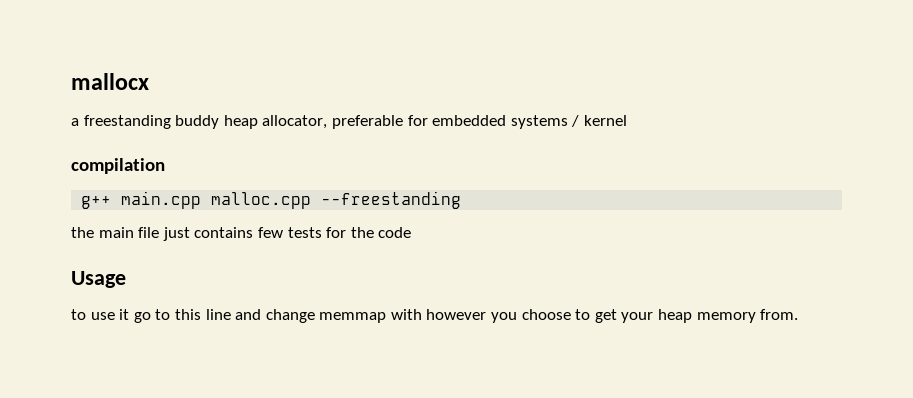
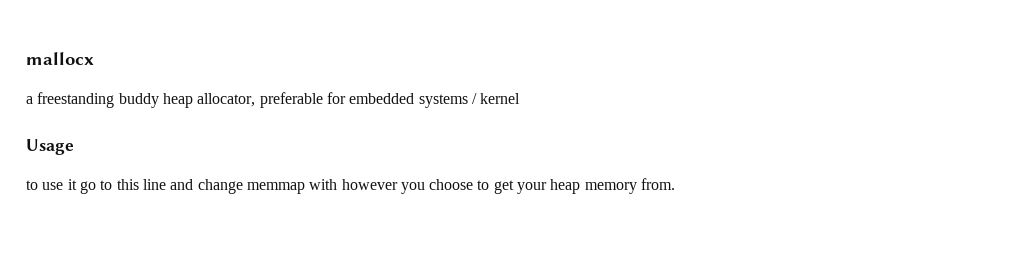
- compilation
- g++ main.cpp malloc.cpp --freestanding
- the main file just contains few tests for the code

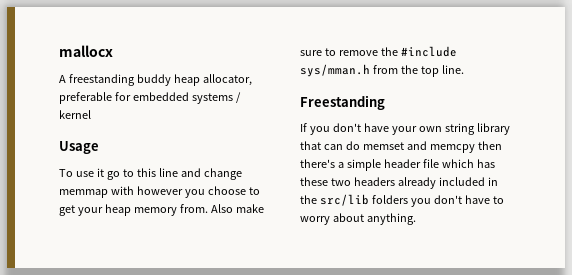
- a freestanding buddy heap allocator, preferable for embedded systems / kernel
+ A freestanding buddy heap allocator, preferable for embedded systems / kernel
- to use it go to this line and change memmap with however you choose to get your heap memory from.
+ To use it go to this line and change memmap with however you choose to get your heap memory from.
+ Also make sure to remove the #include sys/mman.h from the top line.
+ Freestanding
+ If you don't have your own string library that can do memset and memcpy then there's a simple header file which has these two headers already included in the src/lib folders you don't have to worry about anything.

